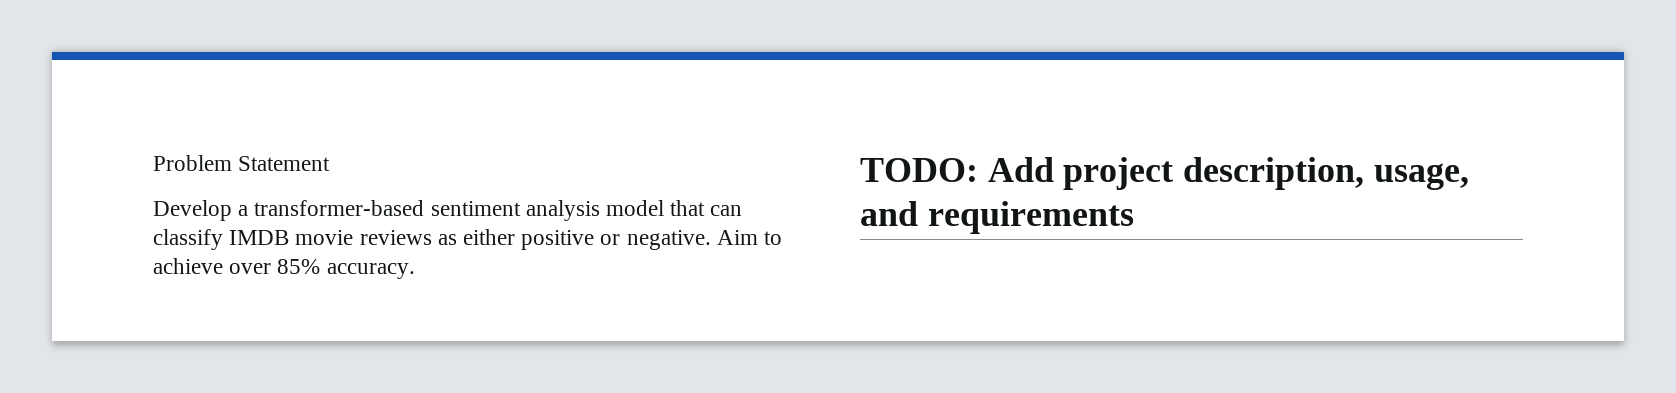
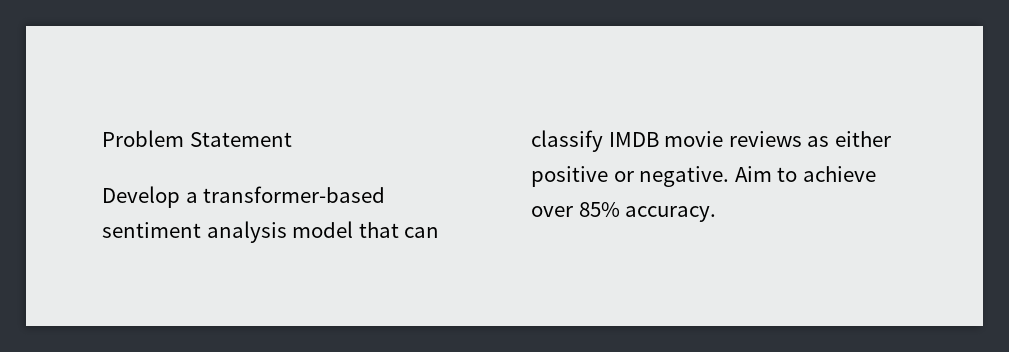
- TODO: Add project description, usage, and requirements

